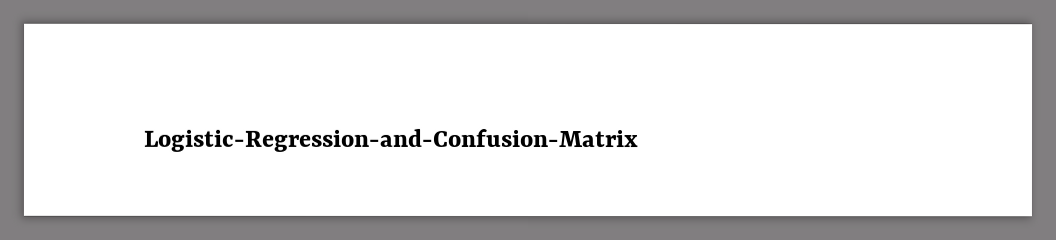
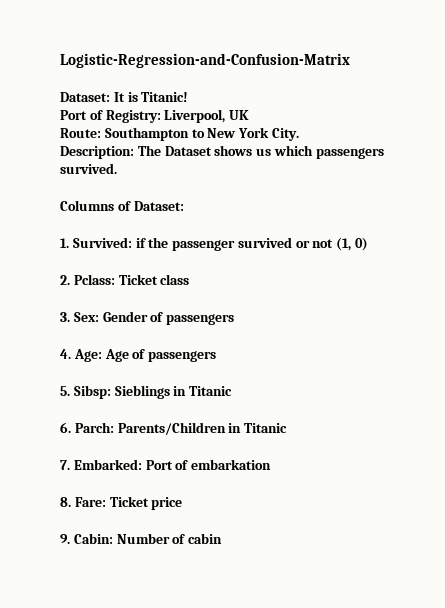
+ Dataset: It is Titanic!
+ Port of Registry: Liverpool, UK
+ Route: Southampton to New York City.
+ Description: The Dataset shows us which passengers survived.
+ Columns of Dataset:
+ 1. Survived: if the passenger survived or not (1, 0)
+ 2. Pclass: Ticket class
+ 3. Sex: Gender of passengers
+ 4. Age: Age of passengers
+ 5. Sibsp: Sieblings in Titanic
+ 6. Parch: Parents/Children in Titanic
+ 7. Embarked: Port of embarkation
+ 8. Fare: Ticket price
+ 9. Cabin: Number of cabin

